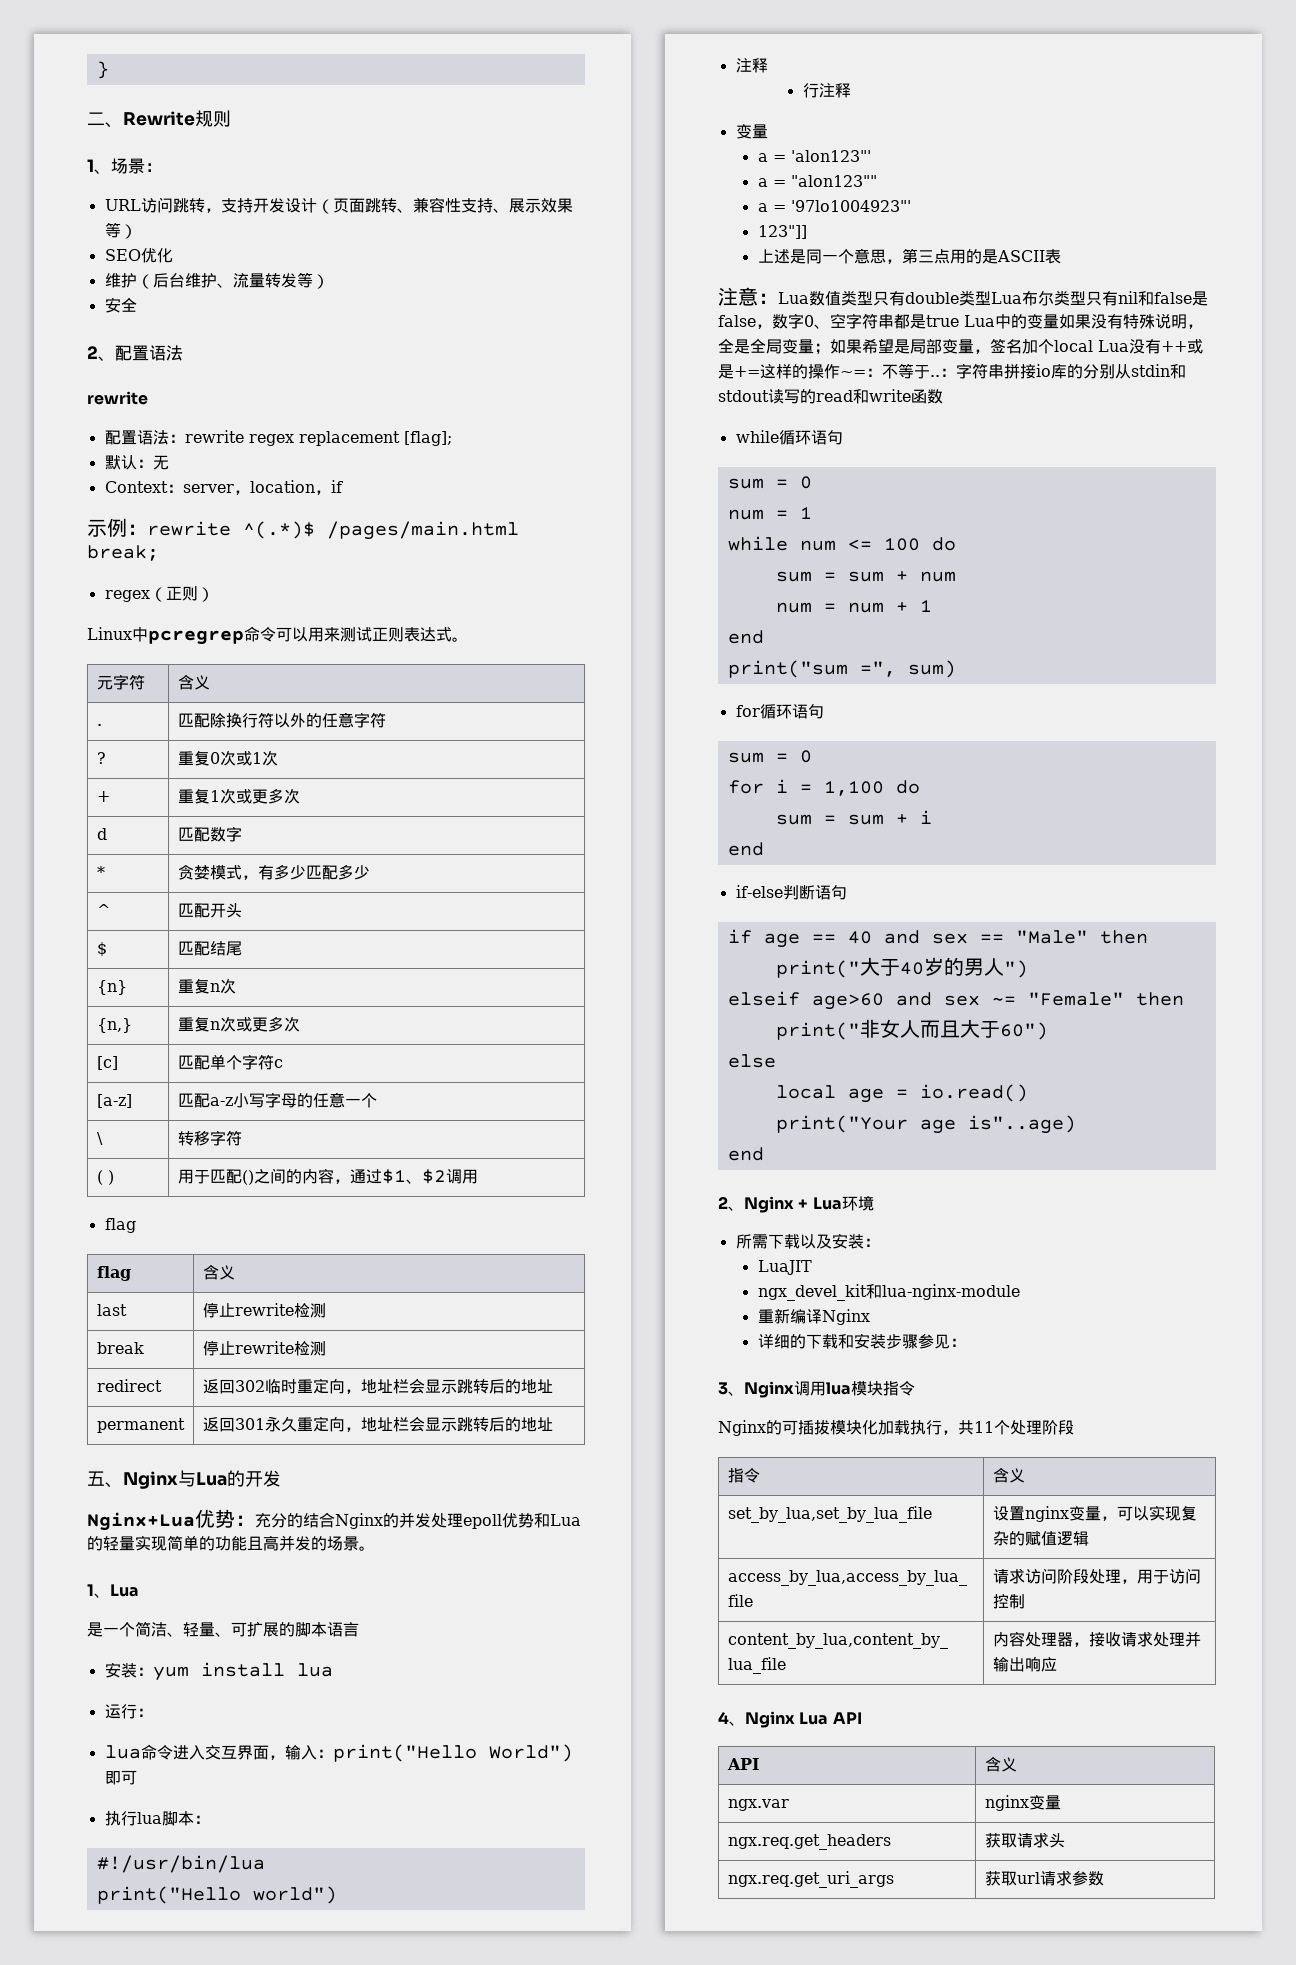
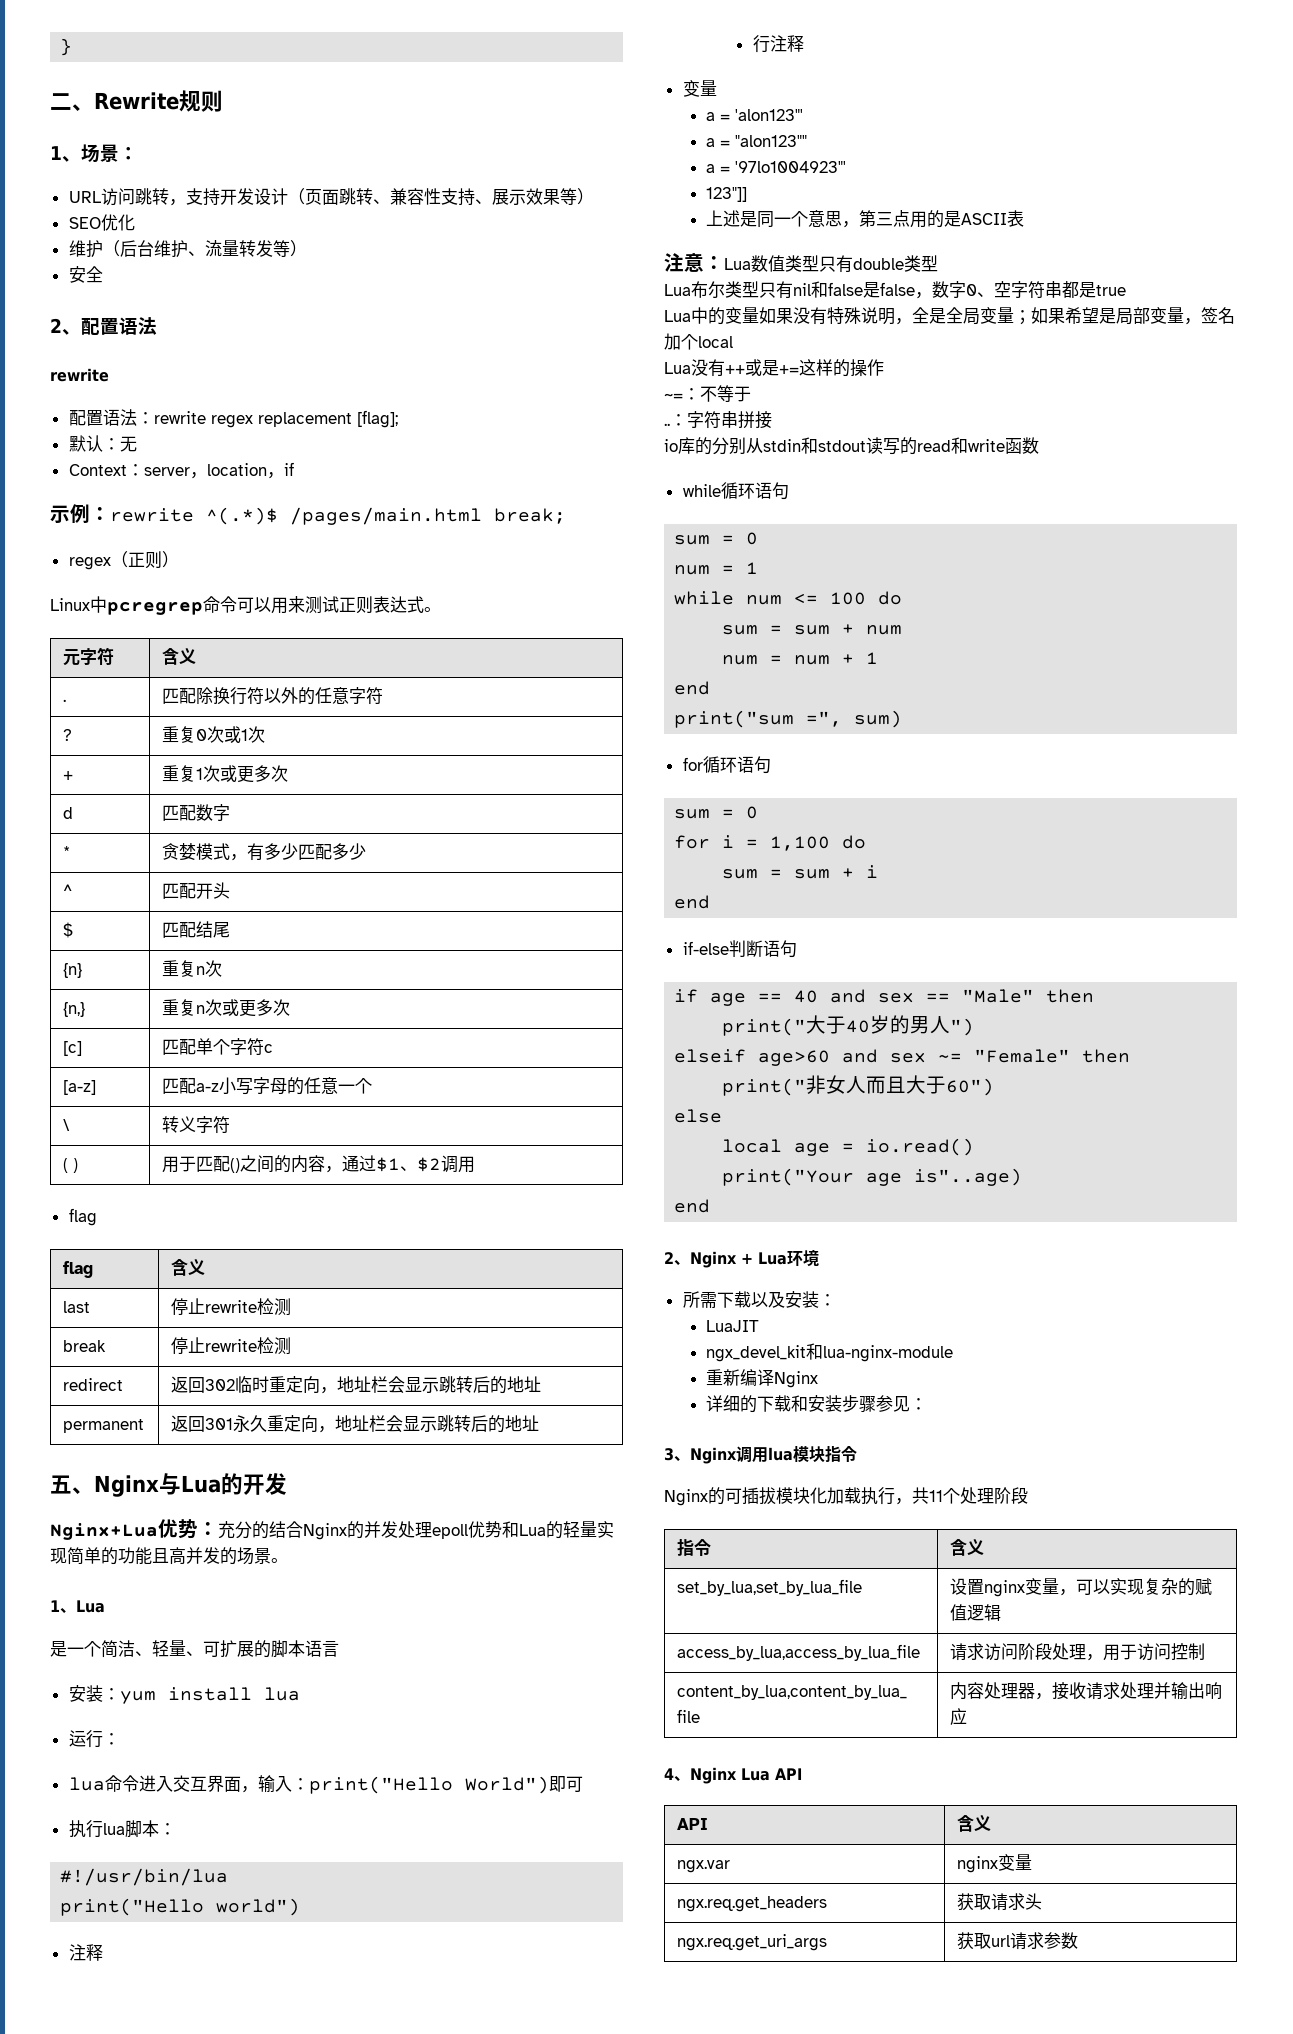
- \ | 转移字符
+ \ | 转义字符
- 注意：Lua数值类型只有double类型Lua布尔类型只有nil和false是false，数字0、空字符串都是true Lua中的变量如果没有特殊说明，全是全局变量；如果希望是局部变量，签名加个local Lua没有++或是+=这样的操作~=：不等于..
+ 注意：Lua数值类型只有double类型
+ Lua布尔类型只有nil和false是false，数字0、空字符串都是true
+ Lua中的变量如果没有特殊说明，全是全局变量；如果希望是局部变量，签名加个local
+ Lua没有++或是+=这样的操作
+ ~=：不等于
+ ..
- ：字符串拼接io库的分别从stdin和stdout读写的read和write函数
+ ：字符串拼接
+ io库的分别从stdin和stdout读写的read和write函数

